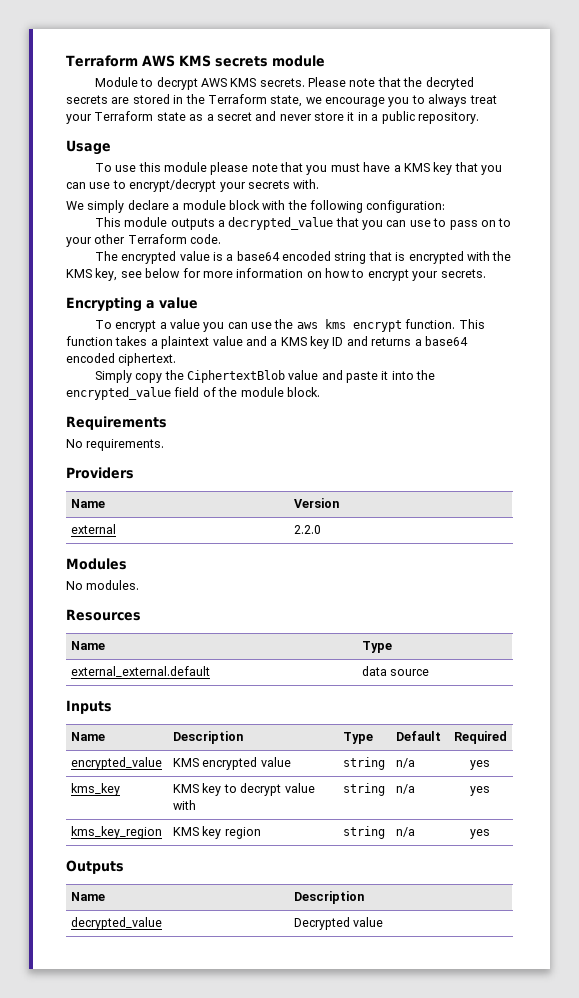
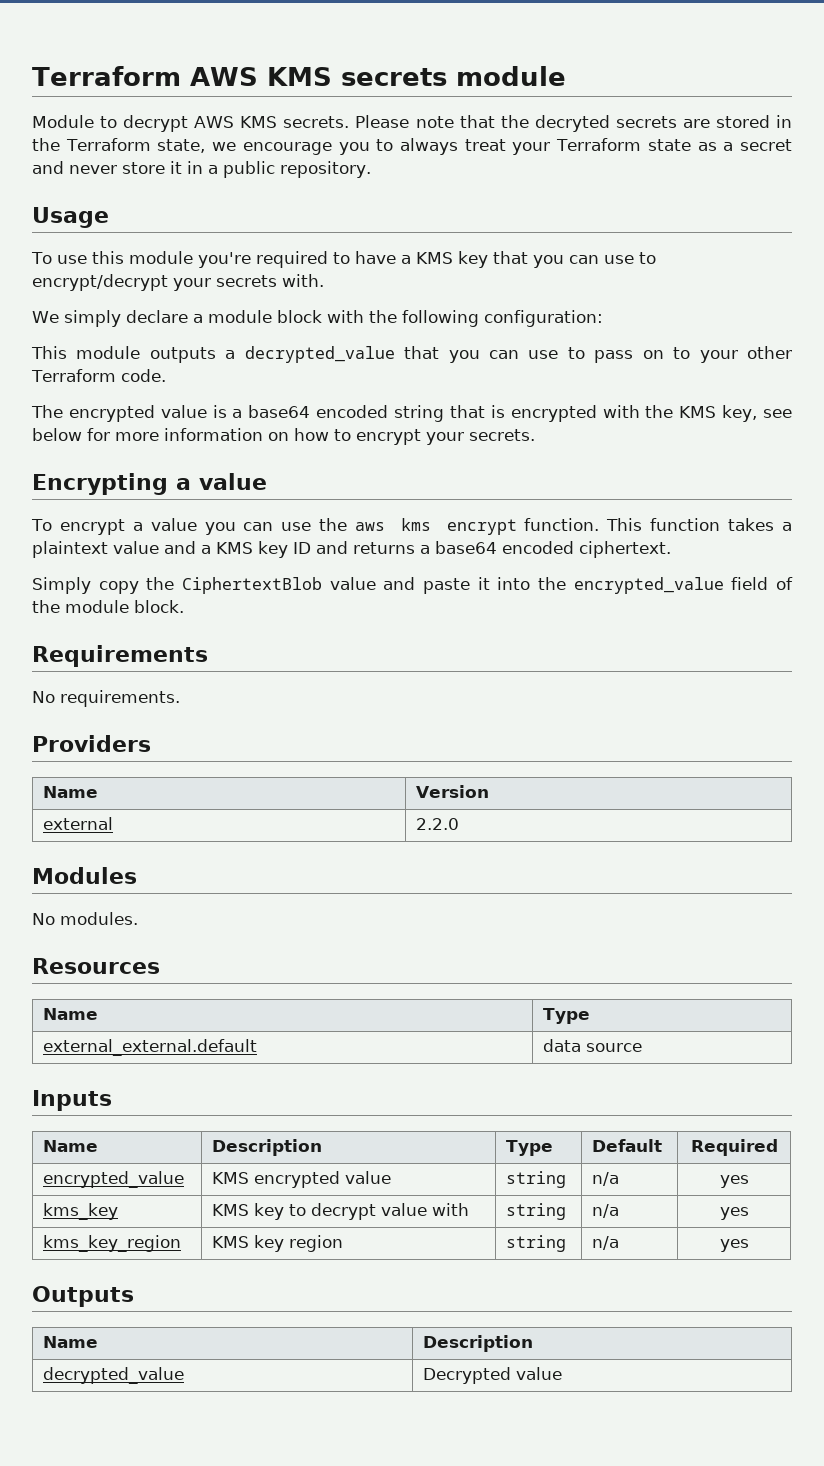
- To use this module please note that you must have a KMS key that you can use to encrypt/decrypt your secrets with.
+ To use this module you're required to have a KMS key that you can use to encrypt/decrypt your secrets with.

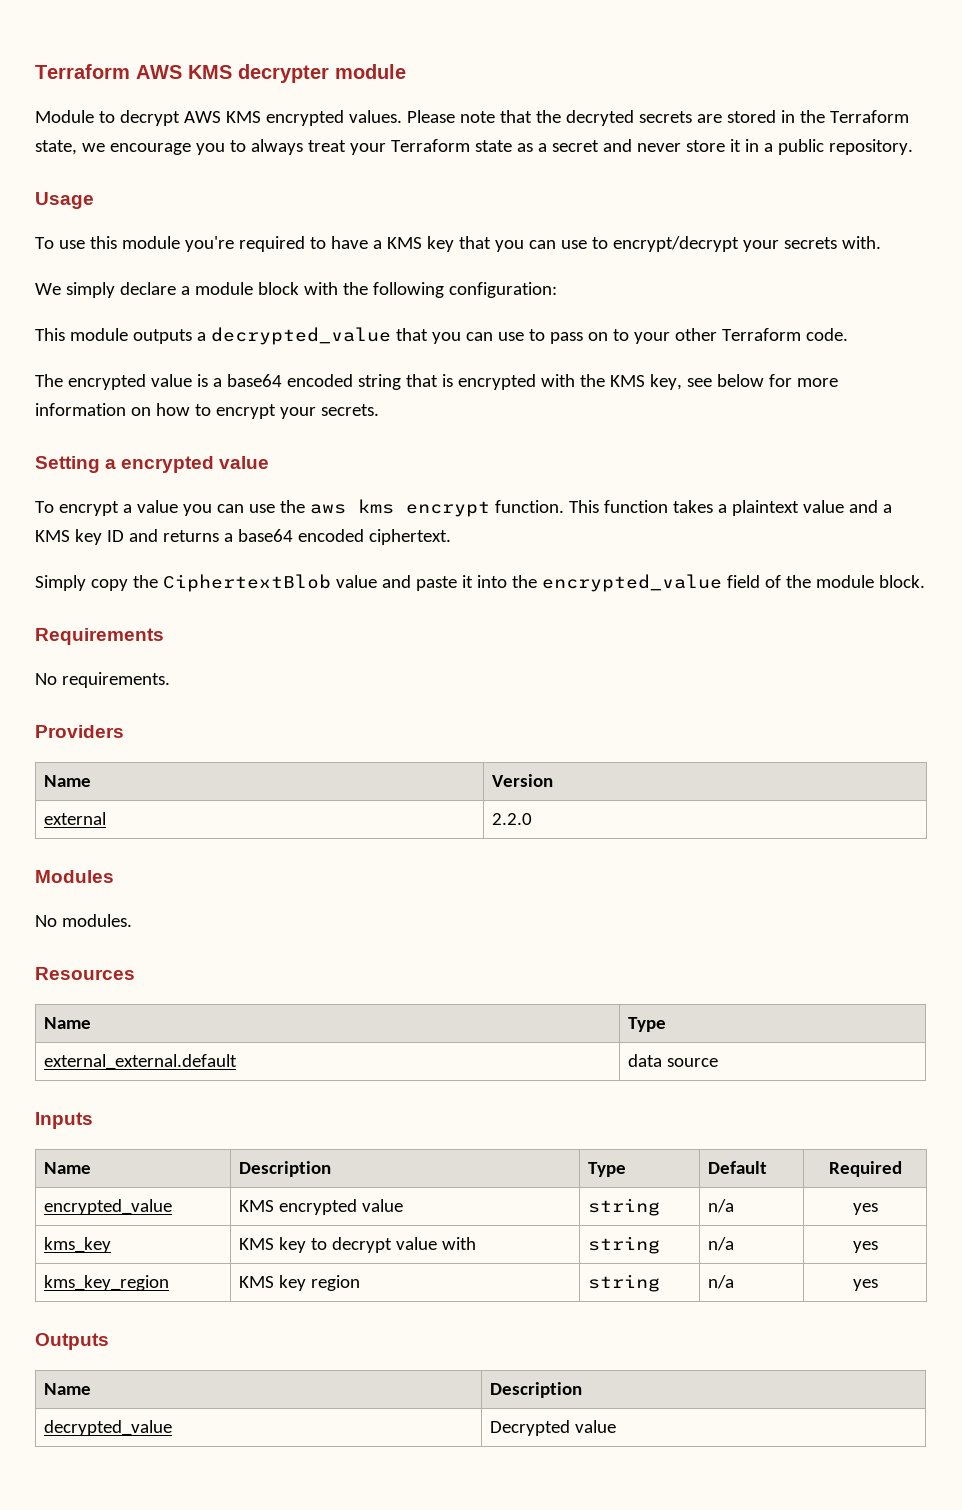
- Terraform AWS KMS secrets module
+ Terraform AWS KMS decrypter module
- Module to decrypt AWS KMS secrets.
+ Module to decrypt AWS KMS encrypted values.
- Encrypting a value
+ Setting a encrypted value

